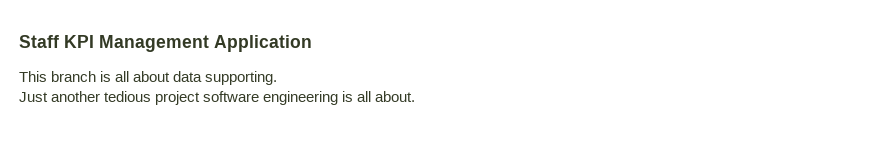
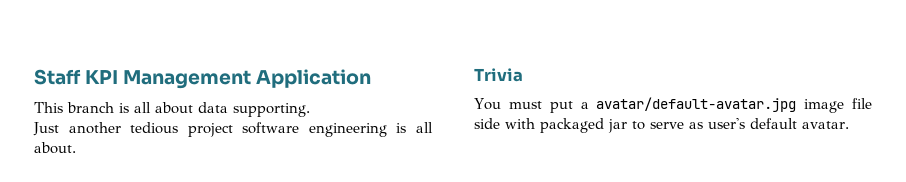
+ Trivia
+ You must put a avatar/default-avatar.jpg image file side with packaged jar to serve as user's default avatar.

